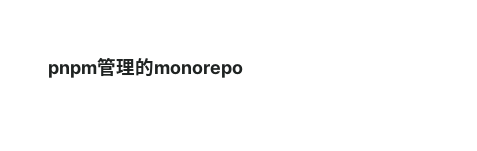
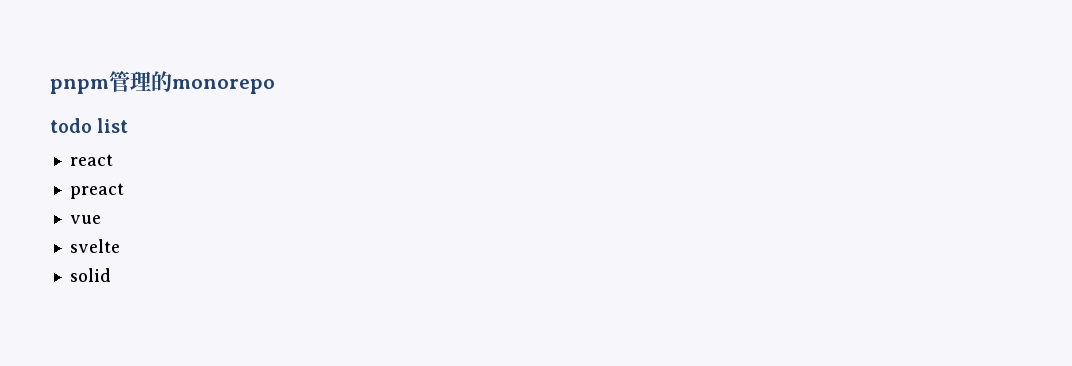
+ todo list
+ react
+ preact
+ vue
+ svelte
+ solid

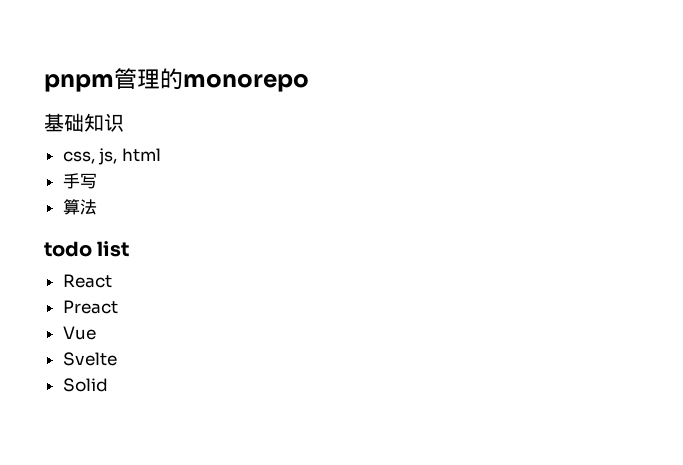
+ 基础知识
+ css, js, html
+ 手写
+ 算法
  todo list
- react
- preact
- vue
- svelte
- solid
+ React
+ Preact
+ Vue
+ Svelte
+ Solid

